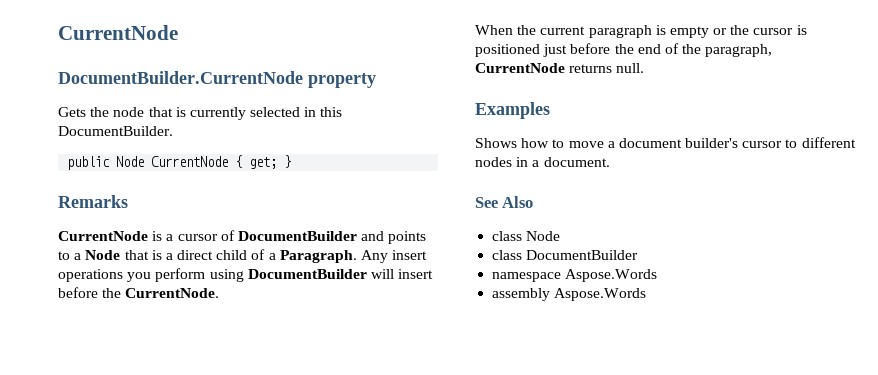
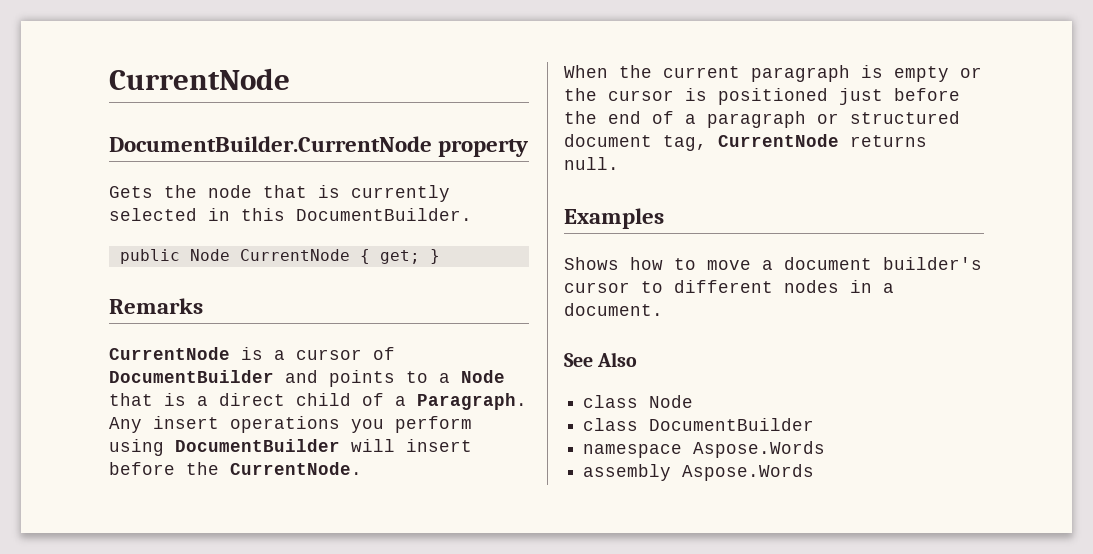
- When the current paragraph is empty or the cursor is positioned just before the end of the paragraph, CurrentNode returns null.
+ When the current paragraph is empty or the cursor is positioned just before the end of a paragraph or structured document tag, CurrentNode returns null.

